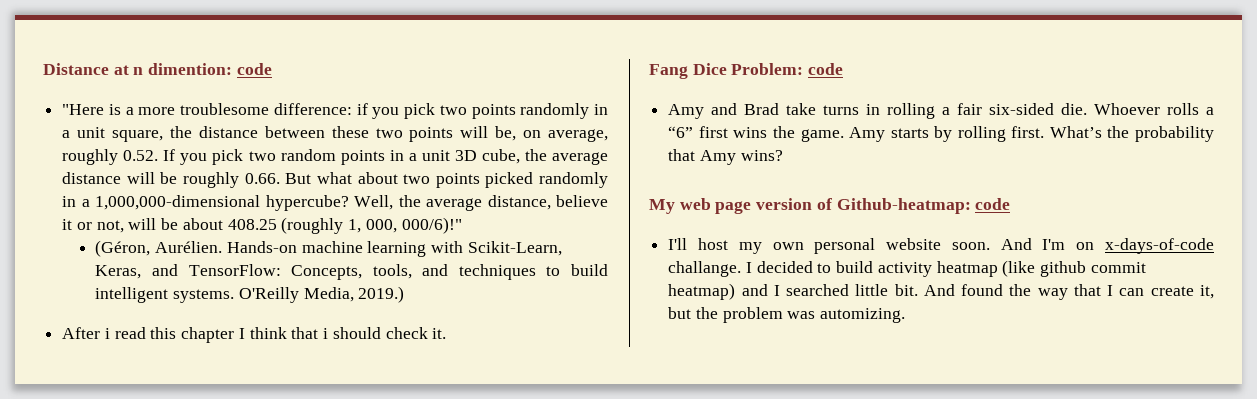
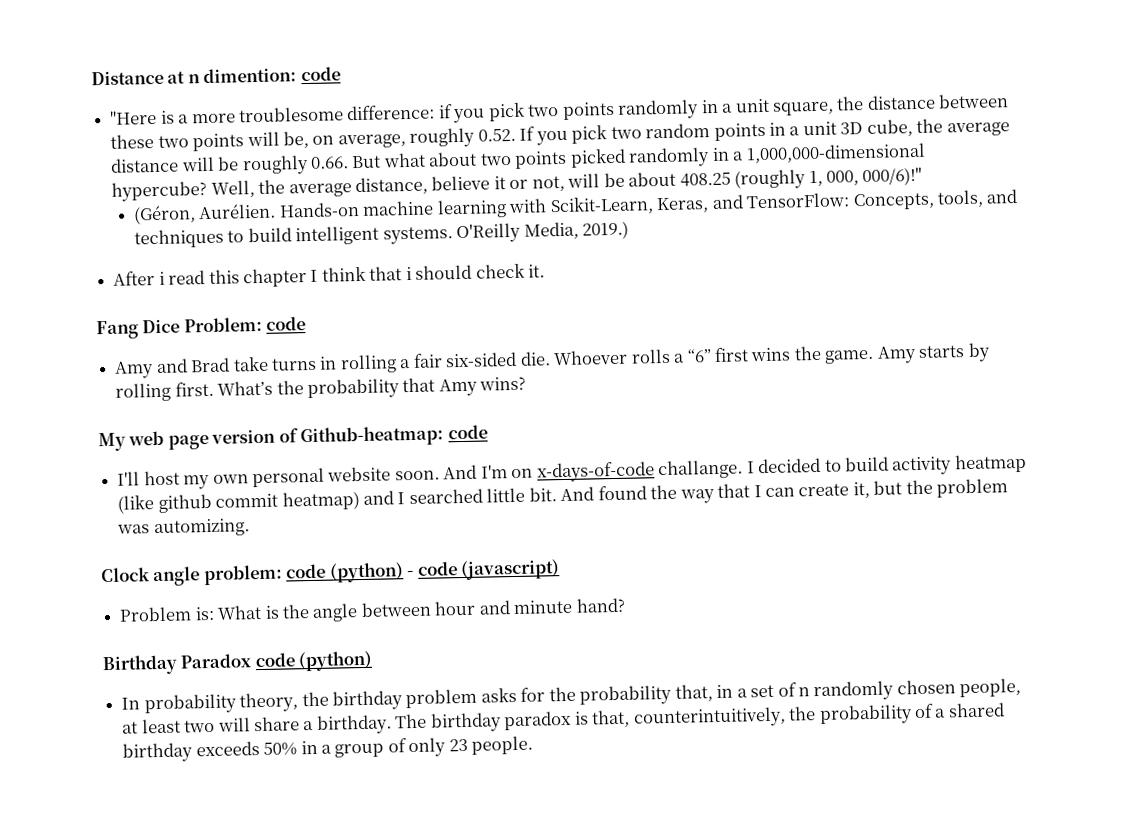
+ Clock angle problem: code (python) - code (javascript)
+ Problem is: What is the angle between hour and minute hand?
+ Birthday Paradox code (python)
+ In probability theory, the birthday problem asks for the probability that, in a set of n randomly chosen people, at least two will share a birthday. The birthday paradox is that, counterintuitively, the probability of a shared birthday exceeds 50% in a group of only 23 people.

